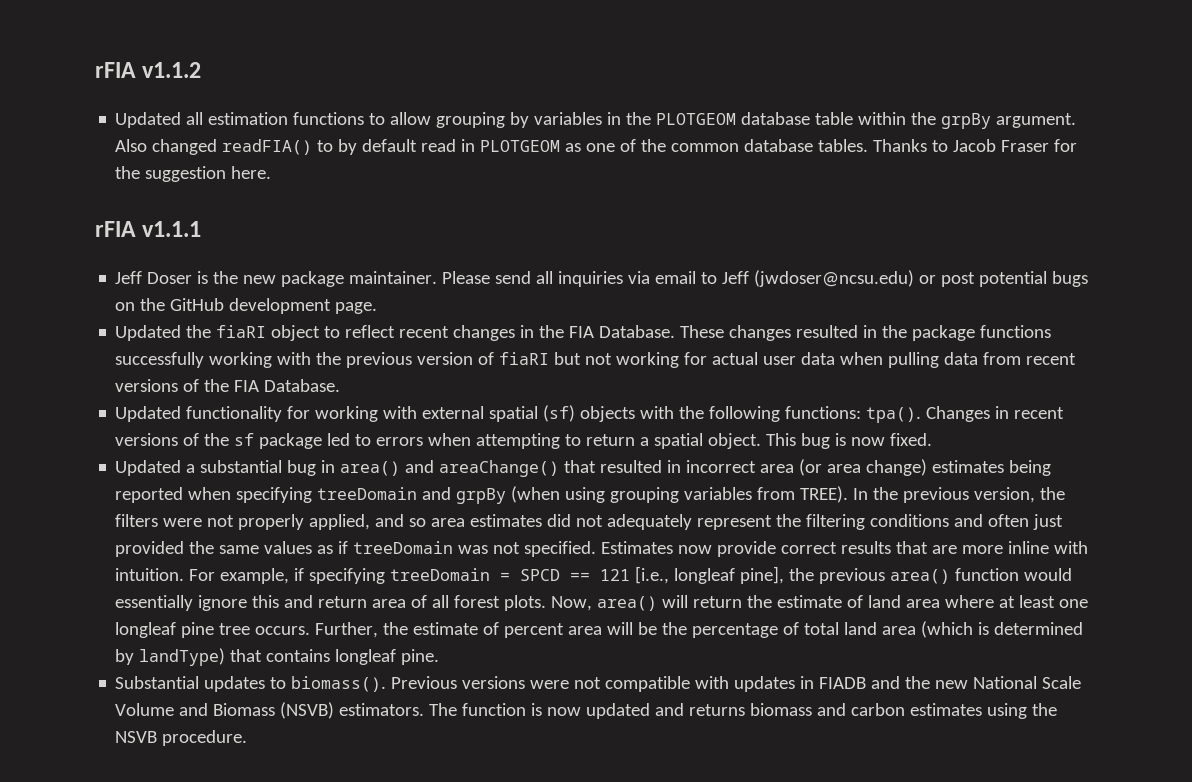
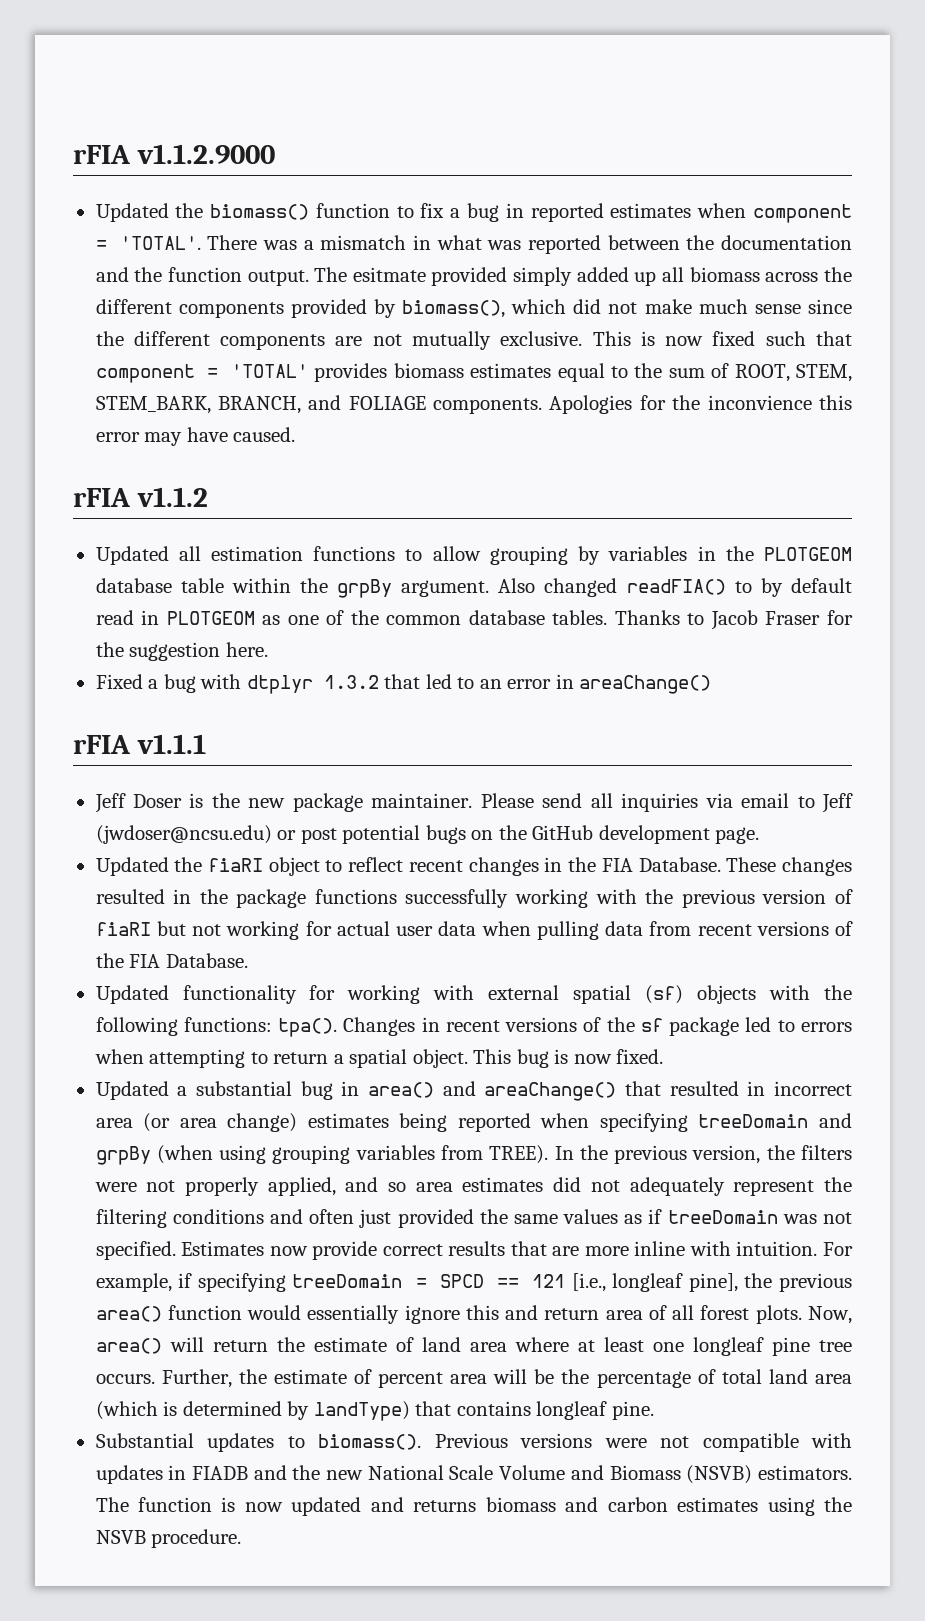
+ rFIA v1.1.2.9000
+ Updated the biomass() function to fix a bug in reported estimates when component = 'TOTAL'. There was a mismatch in what was reported between the documentation and the function output. The esitmate provided simply added up all biomass across the different components provided by biomass(), which did not make much sense since the different components are not mutually exclusive. This is now fixed such that component = 'TOTAL' provides biomass estimates equal to the sum of ROOT, STEM, STEM_BARK, BRANCH, and FOLIAGE components. Apologies for the inconvience this error may have caused.
+ Fixed a bug with dtplyr 1.3.2 that led to an error in areaChange()

